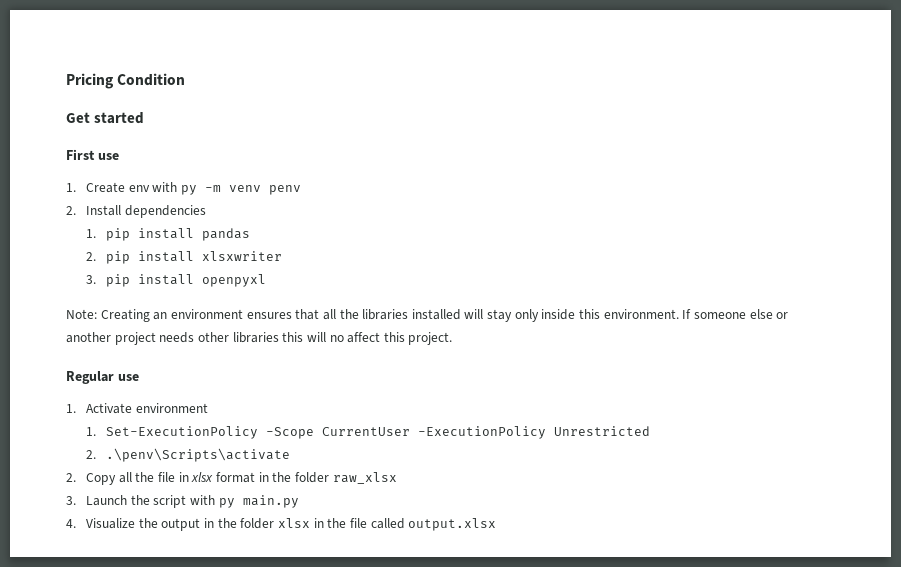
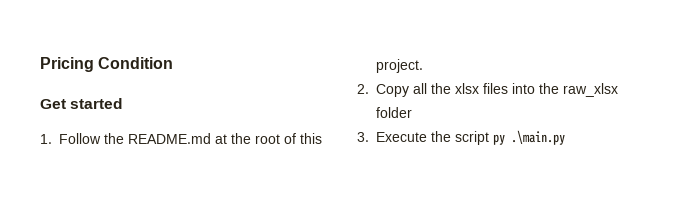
- First use
- 1. Create env with py -m venv penv
- 2. Install dependencies
- 1. pip install pandas
- 2. pip install xlsxwriter
- 3. pip install openpyxl
- Note: Creating an environment ensures that all the libraries installed will stay only inside this environment. If someone else or another project needs other libraries this will no affect this project.
- Regular use
- 1. Activate environment
- 1. Set-ExecutionPolicy -Scope CurrentUser -ExecutionPolicy Unrestricted
- 2. .\penv\Scripts\activate
- 2. Copy all the file in xlsx format in the folder raw_xlsx
- 3. Launch the script with py main.py
- 4. Visualize the output in the folder xlsx in the file called output.xlsx
+ 1. Follow the README.md at the root of this project.
+ 2. Copy all the xlsx files into the raw_xlsx folder
+ 3. Execute the script py .\main.py

